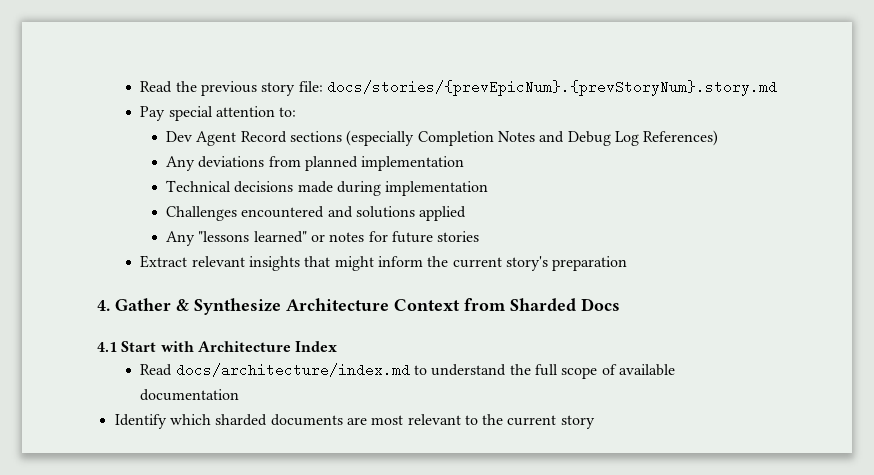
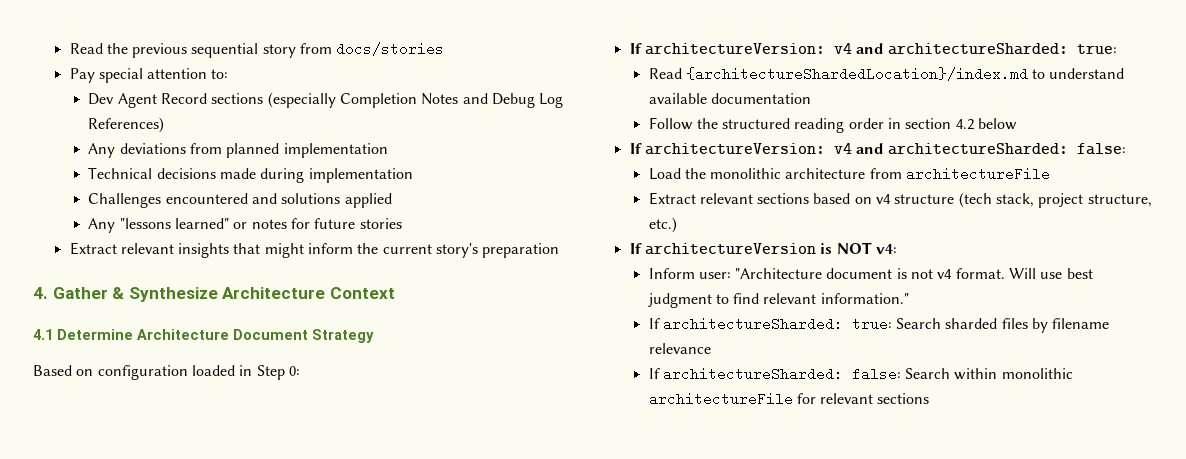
- Read the previous story file: docs/stories/{prevEpicNum}.{prevStoryNum}.story.md
+ Read the previous sequential story from docs/stories
- 4. Gather & Synthesize Architecture Context from Sharded Docs
- 4.1 Start with Architecture Index
- Read docs/architecture/index.md to understand the full scope of available documentation
- Identify which sharded documents are most relevant to the current story
+ 4. Gather & Synthesize Architecture Context
+ 4.1 Determine Architecture Document Strategy
+ Based on configuration loaded in Step 0:
+ If architectureVersion: v4 and architectureSharded: true:
+ Read {architectureShardedLocation}/index.md to understand available documentation
+ Follow the structured reading order in section 4.2 below
+ If architectureVersion: v4 and architectureSharded: false:
+ Load the monolithic architecture from architectureFile
+ Extract relevant sections based on v4 structure (tech stack, project structure, etc.)
+ If architectureVersion is NOT v4:
+ Inform user: "Architecture document is not v4 format. Will use best judgment to find relevant information."
+ If architectureSharded: true: Search sharded files by filename relevance
+ If architectureSharded: false: Search within monolithic architectureFile for relevant sections

